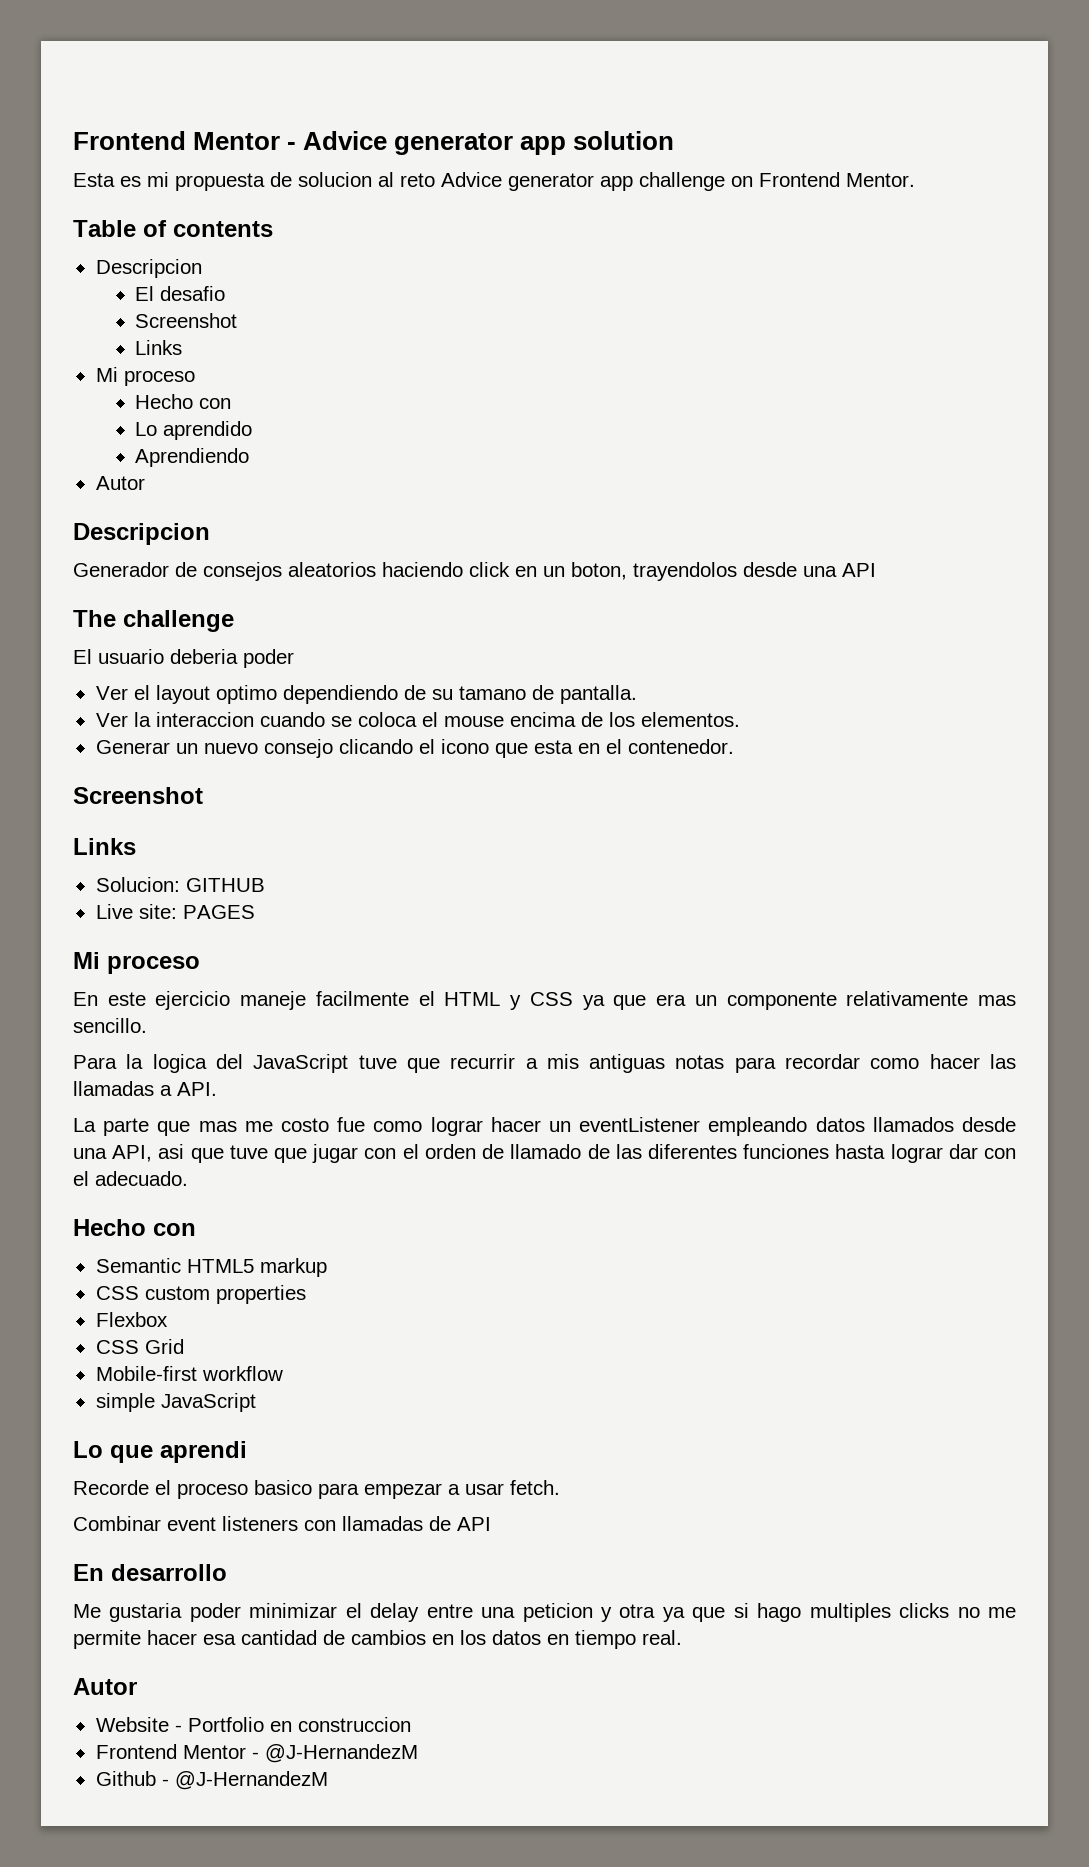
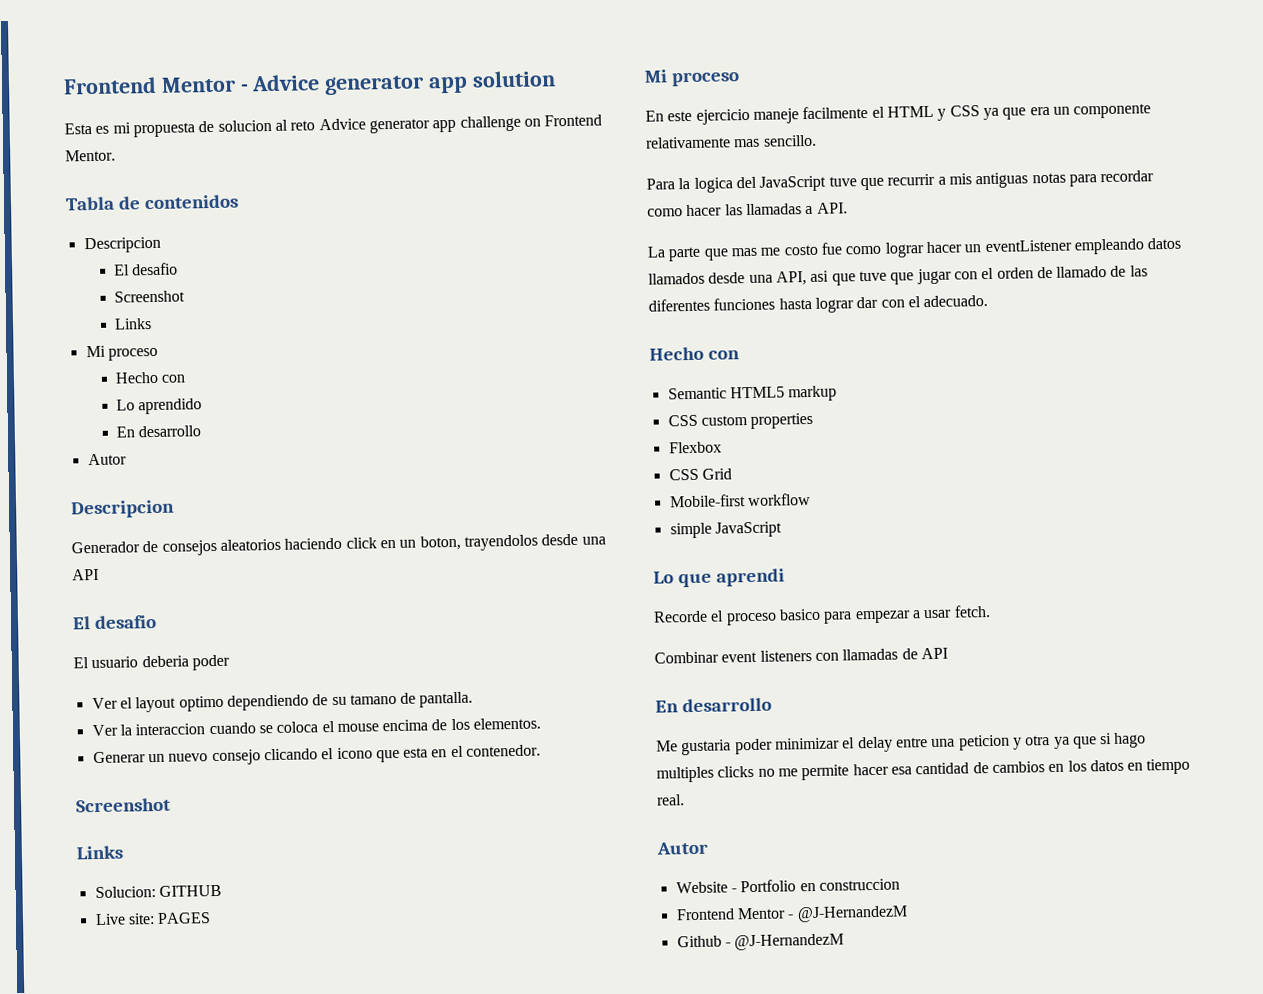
- Table of contents
+ Tabla de contenidos
  Lo aprendido
- Aprendiendo
+ En desarrollo
  Generador de consejos aleatorios haciendo click en un boton, trayendolos desde una API
- The challenge
+ El desafio

